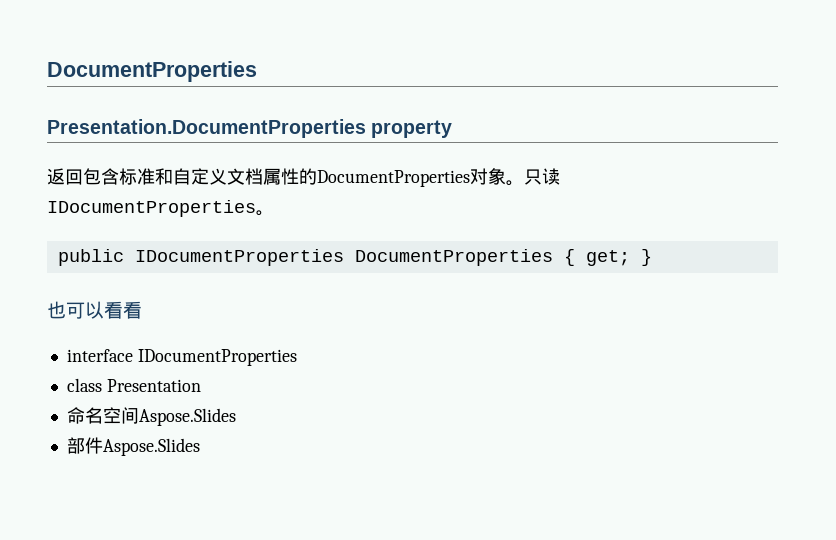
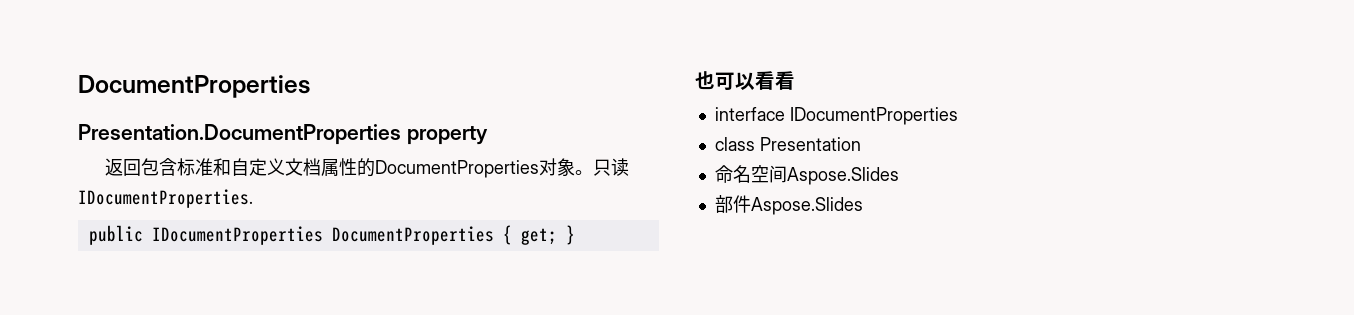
- 只读IDocumentProperties。
+ 只读IDocumentProperties.

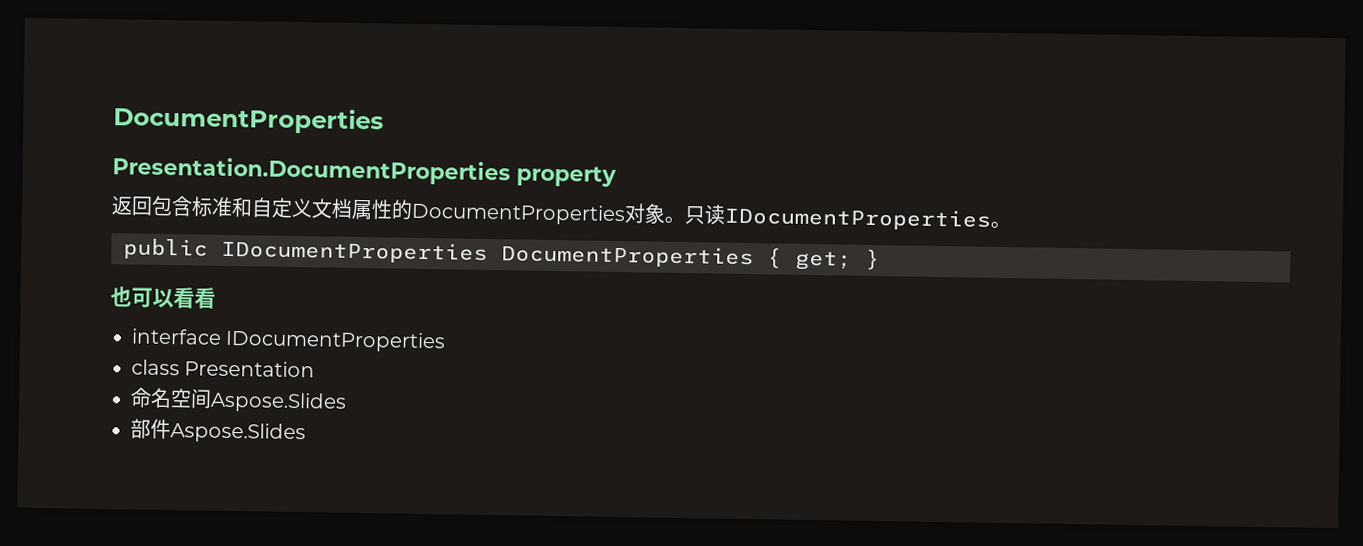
- 只读IDocumentProperties.
+ 只读IDocumentProperties。

